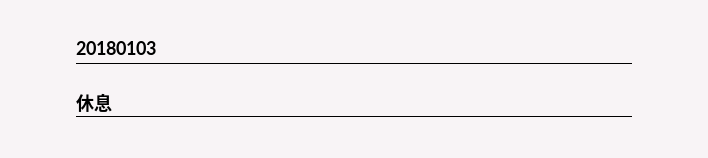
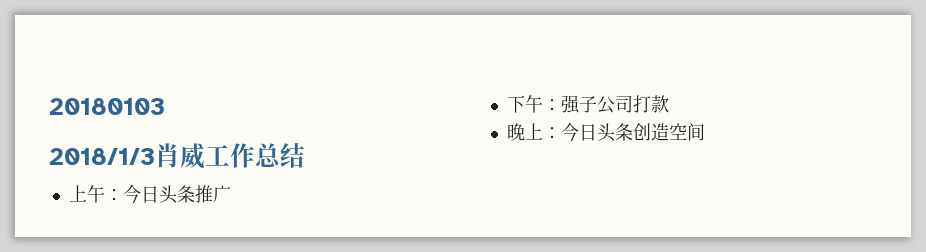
- 休息
+ 2018/1/3肖威工作总结
+ 上午：今日头条推广
+ 下午：强子公司打款
+ 晚上：今日头条创造空间

